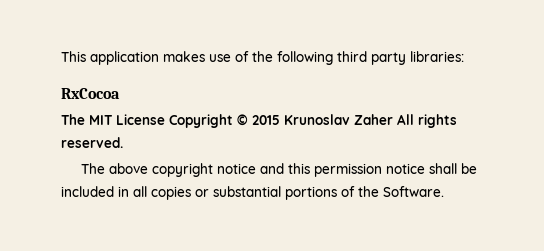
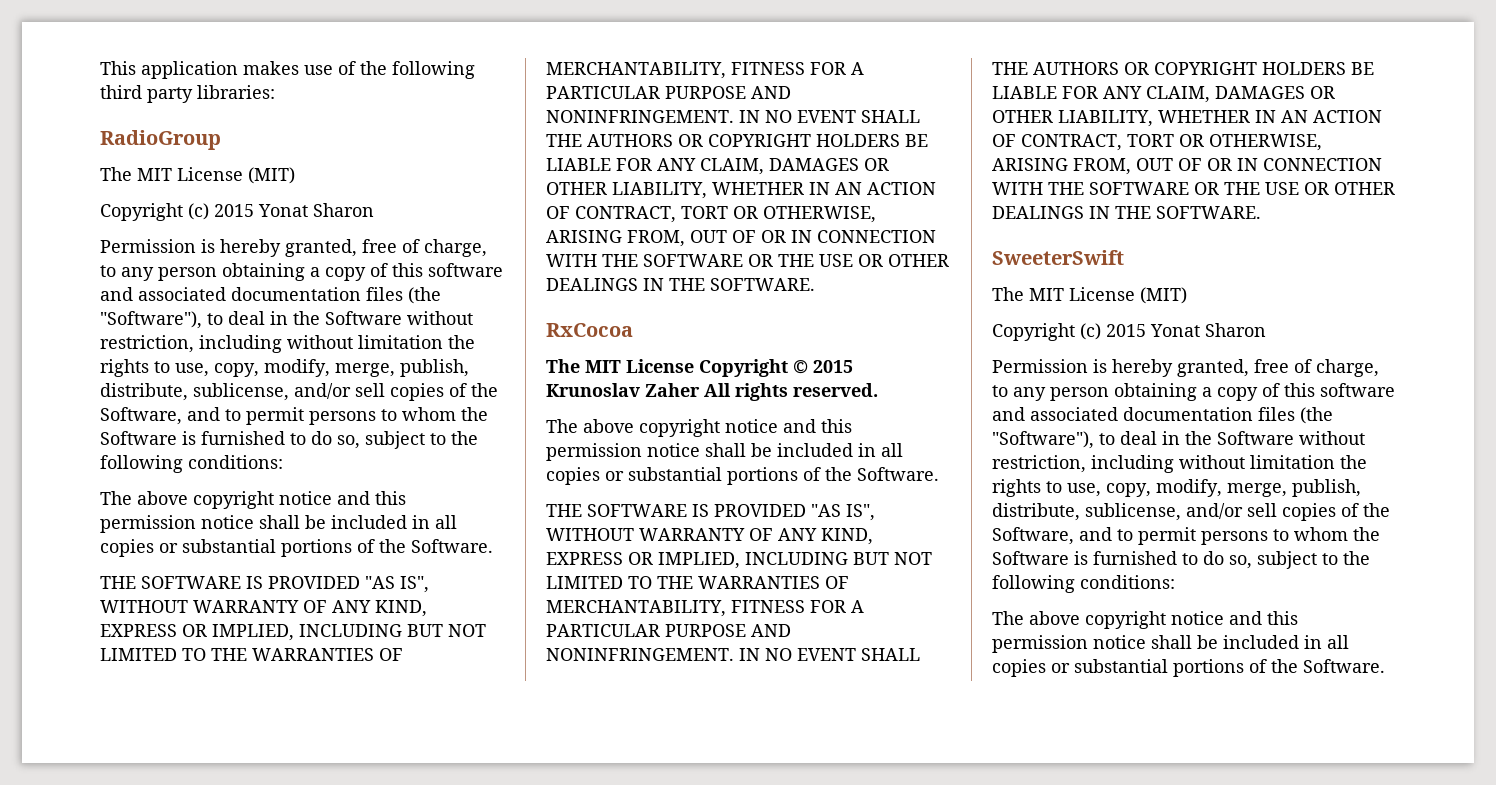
+ RadioGroup
+ The MIT License (MIT)
+ Copyright (c) 2015 Yonat Sharon
+ Permission is hereby granted, free of charge, to any person obtaining a copy of this software and associated documentation files (the "Software"), to deal in the Software without restriction, including without limitation the rights to use, copy, modify, merge, publish, distribute, sublicense, and/or sell copies of the Software, and to permit persons to whom the Software is furnished to do so, subject to the following conditions:
+ The above copyright notice and this permission notice shall be included in all copies or substantial portions of the Software.
+ THE SOFTWARE IS PROVIDED "AS IS", WITHOUT WARRANTY OF ANY KIND, EXPRESS OR IMPLIED, INCLUDING BUT NOT LIMITED TO THE WARRANTIES OF MERCHANTABILITY, FITNESS FOR A PARTICULAR PURPOSE AND NONINFRINGEMENT. IN NO EVENT SHALL THE AUTHORS OR COPYRIGHT HOLDERS BE LIABLE FOR ANY CLAIM, DAMAGES OR OTHER LIABILITY, WHETHER IN AN ACTION OF CONTRACT, TORT OR OTHERWISE, ARISING FROM, OUT OF OR IN CONNECTION WITH THE SOFTWARE OR THE USE OR OTHER DEALINGS IN THE SOFTWARE.
  The MIT License Copyright © 2015 Krunoslav Zaher All rights reserved.
+ The above copyright notice and this permission notice shall be included in all copies or substantial portions of the Software.
+ THE SOFTWARE IS PROVIDED "AS IS", WITHOUT WARRANTY OF ANY KIND, EXPRESS OR IMPLIED, INCLUDING BUT NOT LIMITED TO THE WARRANTIES OF MERCHANTABILITY, FITNESS FOR A PARTICULAR PURPOSE AND NONINFRINGEMENT. IN NO EVENT SHALL THE AUTHORS OR COPYRIGHT HOLDERS BE LIABLE FOR ANY CLAIM, DAMAGES OR OTHER LIABILITY, WHETHER IN AN ACTION OF CONTRACT, TORT OR OTHERWISE, ARISING FROM, OUT OF OR IN CONNECTION WITH THE SOFTWARE OR THE USE OR OTHER DEALINGS IN THE SOFTWARE.
+ SweeterSwift
+ The MIT License (MIT)
+ Copyright (c) 2015 Yonat Sharon
+ Permission is hereby granted, free of charge, to any person obtaining a copy of this software and associated documentation files (the "Software"), to deal in the Software without restriction, including without limitation the rights to use, copy, modify, merge, publish, distribute, sublicense, and/or sell copies of the Software, and to permit persons to whom the Software is furnished to do so, subject to the following conditions:

